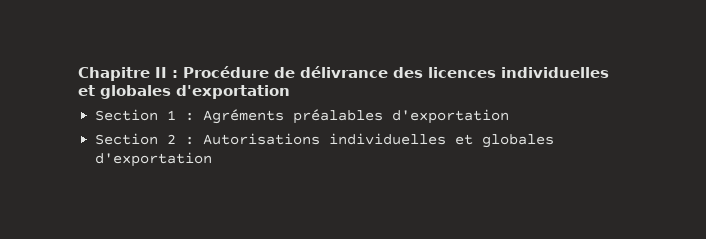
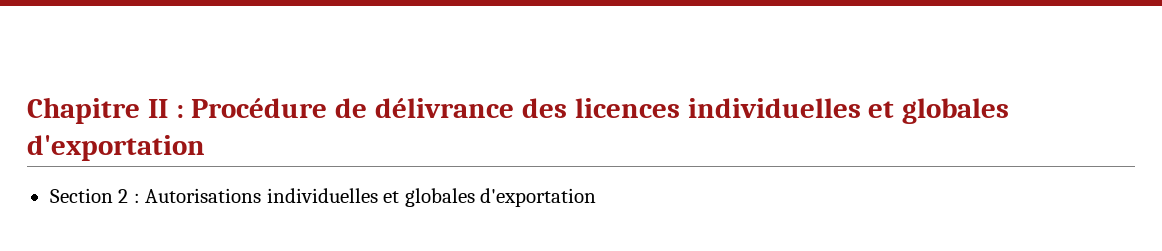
- Section 1 : Agréments préalables d'exportation

